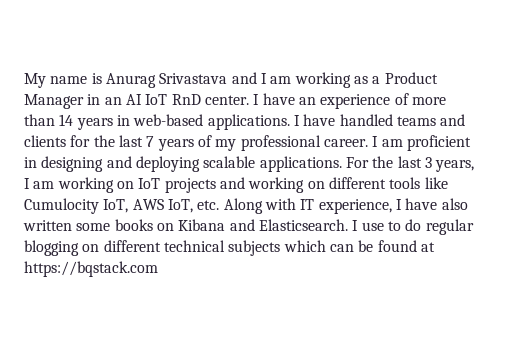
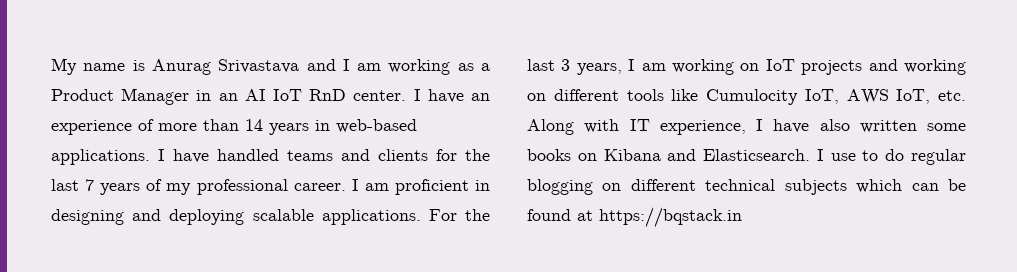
- I use to do regular blogging on different technical subjects which can be found at https://bqstack.com
+ I use to do regular blogging on different technical subjects which can be found at https://bqstack.in

